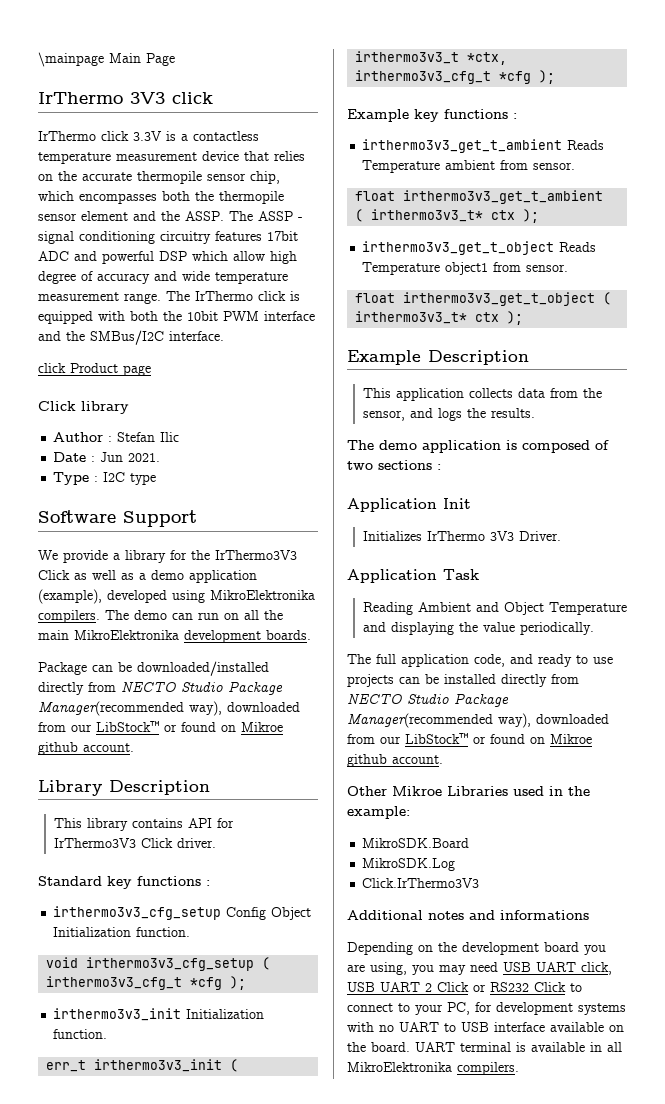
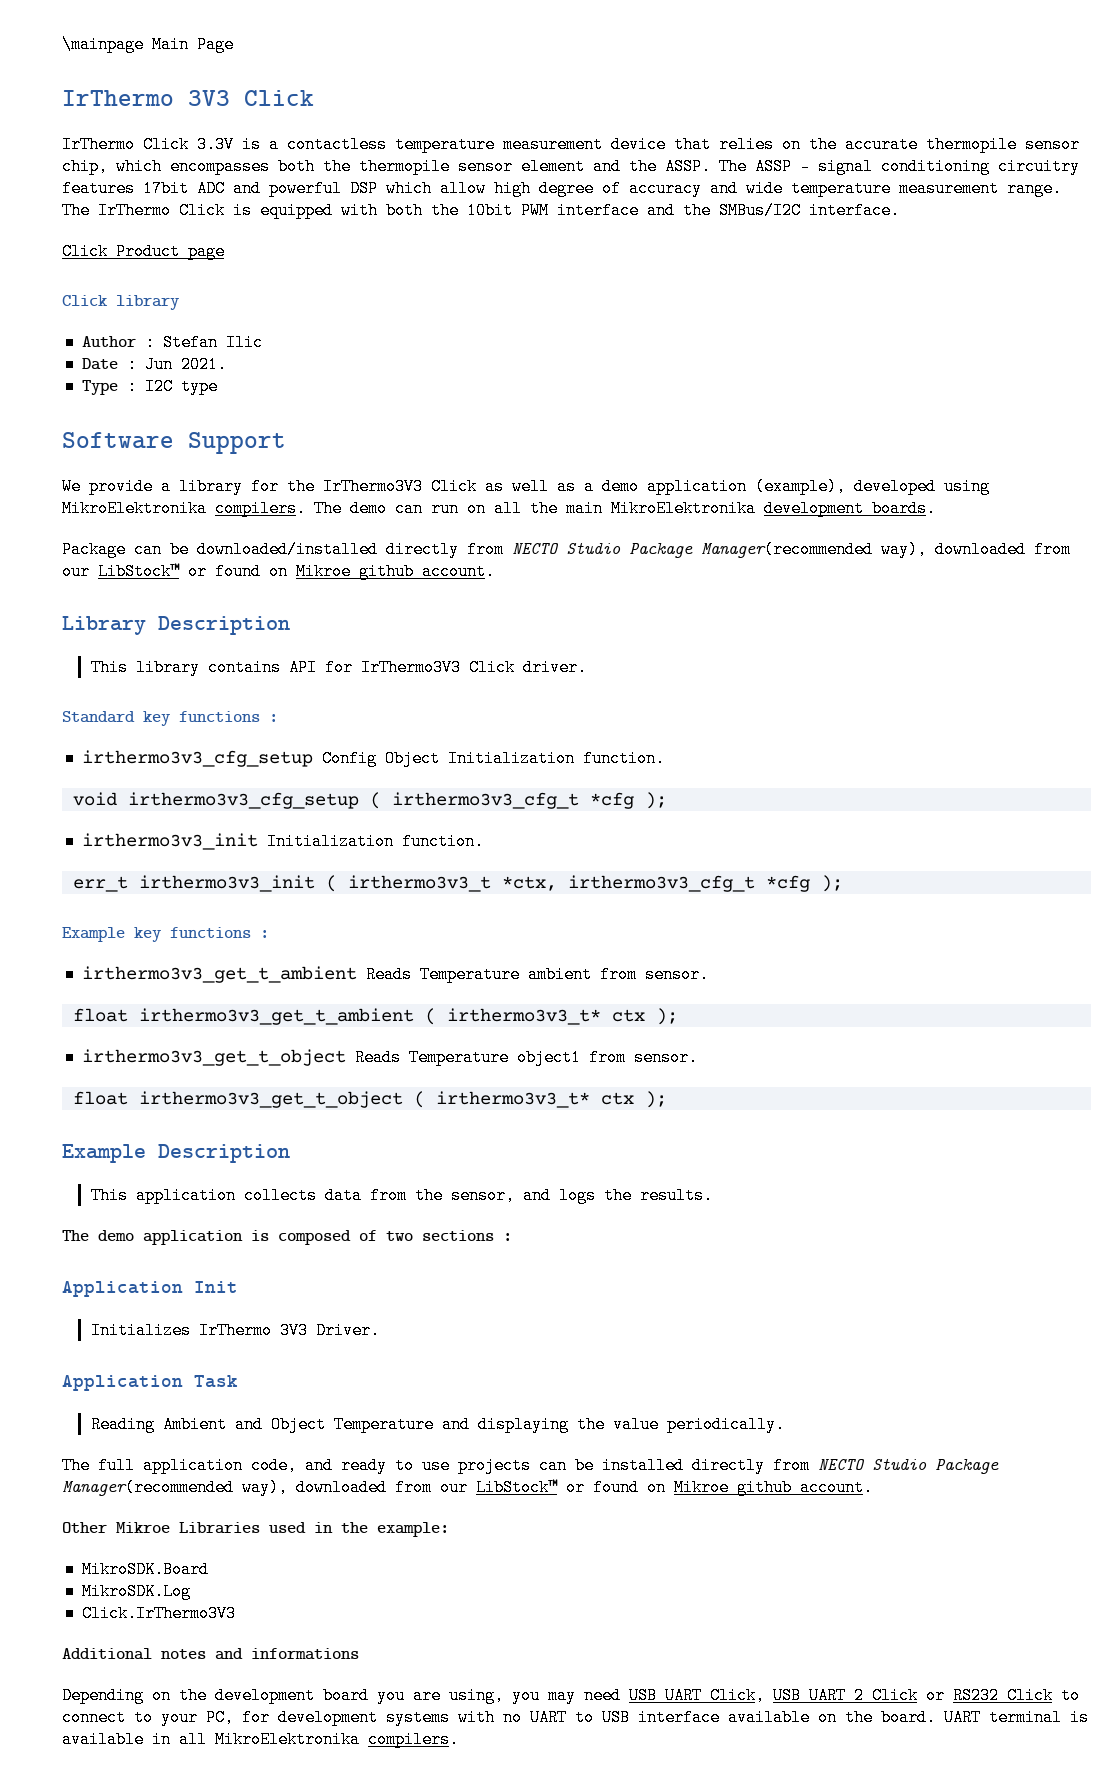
- IrThermo 3V3 click
- IrThermo click 3.3V is a contactless temperature measurement device that relies on the accurate thermopile sensor chip, which encompasses both the thermopile sensor element and the ASSP.
+ IrThermo 3V3 Click
+ IrThermo Click 3.3V is a contactless temperature measurement device that relies on the accurate thermopile sensor chip, which encompasses both the thermopile sensor element and the ASSP.
- The IrThermo click is equipped with both the 10bit PWM interface and the SMBus/I2C interface.
+ The IrThermo Click is equipped with both the 10bit PWM interface and the SMBus/I2C interface.
- click Product page
+ Click Product page
- Depending on the development board you are using, you may need USB UART click, USB UART 2 Click or RS232 Click to connect to your PC, for development systems with no UART to USB interface available on the board.
+ Depending on the development board you are using, you may need USB UART Click, USB UART 2 Click or RS232 Click to connect to your PC, for development systems with no UART to USB interface available on the board.

